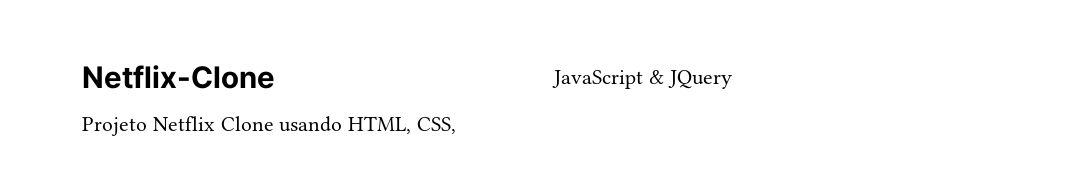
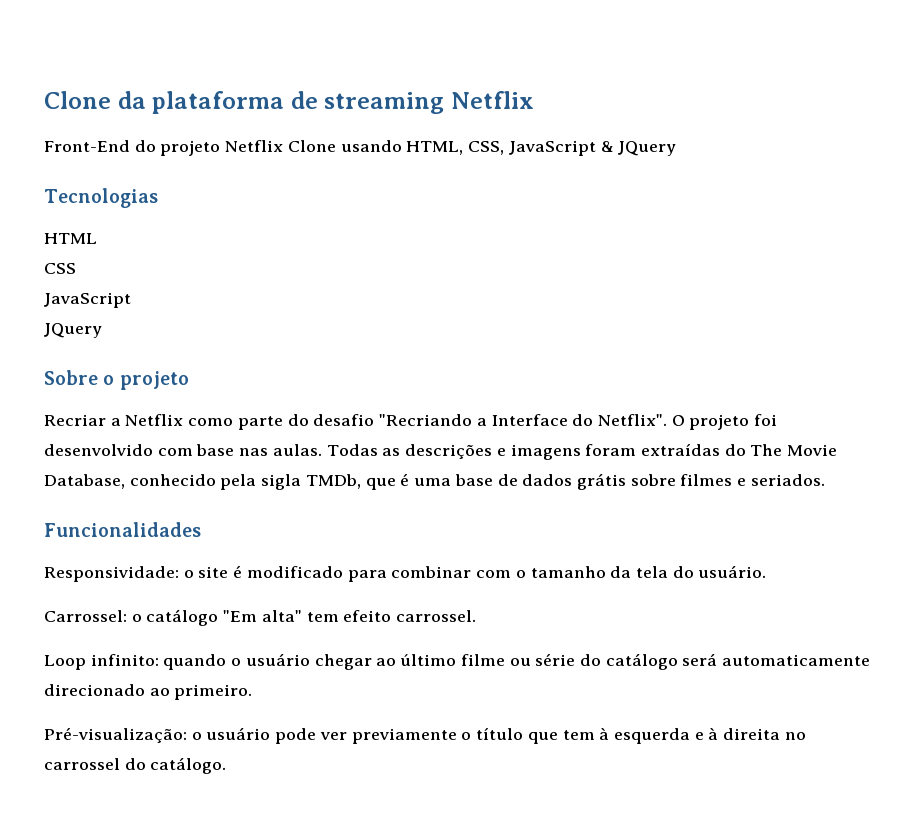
- Netflix-Clone
- Projeto Netflix Clone usando HTML, CSS, JavaScript & JQuery
+ Clone da plataforma de streaming Netflix
+ Front-End do projeto Netflix Clone usando HTML, CSS, JavaScript & JQuery
+ Tecnologias
+ HTML
+ CSS
+ JavaScript
+ JQuery
+ Sobre o projeto
+ Recriar a Netflix como parte do desafio "Recriando a Interface do Netflix". O projeto foi desenvolvido com base nas aulas. Todas as descrições e imagens foram extraídas do The Movie Database, conhecido pela sigla TMDb, que é uma base de dados grátis sobre filmes e seriados.
+ Funcionalidades
+ Responsividade: o site é modificado para combinar com o tamanho da tela do usuário.
+ Carrossel: o catálogo "Em alta" tem efeito carrossel.
+ Loop infinito: quando o usuário chegar ao último filme ou série do catálogo será automaticamente direcionado ao primeiro.
+ Pré-visualização: o usuário pode ver previamente o título que tem à esquerda e à direita no carrossel do catálogo.

